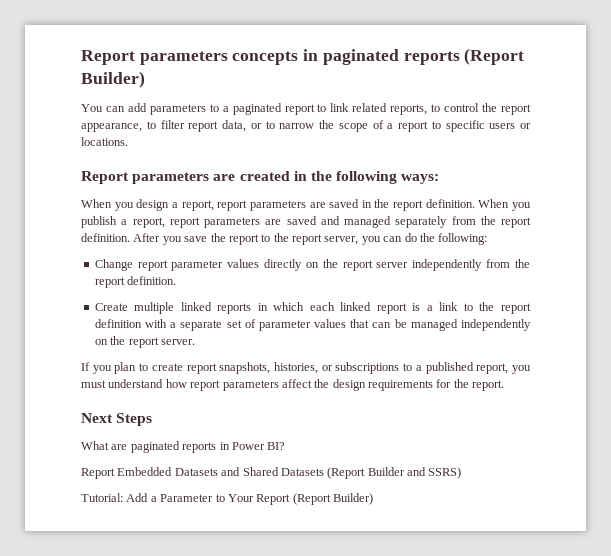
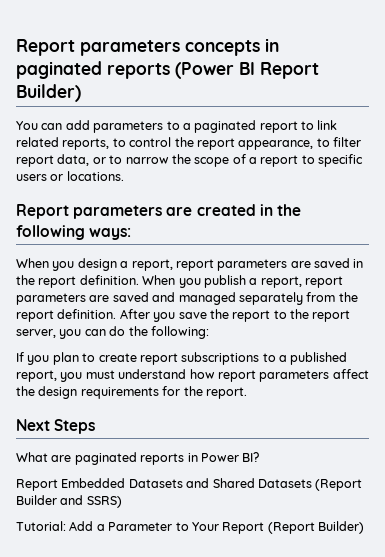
- Report parameters concepts in paginated reports (Report Builder)
+ Report parameters concepts in paginated reports (Power BI Report Builder)
- Change report parameter values directly on the report server independently from the report definition.
- Create multiple linked reports in which each linked report is a link to the report definition with a separate set of parameter values that can be managed independently on the report server.
- If you plan to create report snapshots, histories, or subscriptions to a published report, you must understand how report parameters affect the design requirements for the report.
+ If you plan to create report subscriptions to a published report, you must understand how report parameters affect the design requirements for the report.

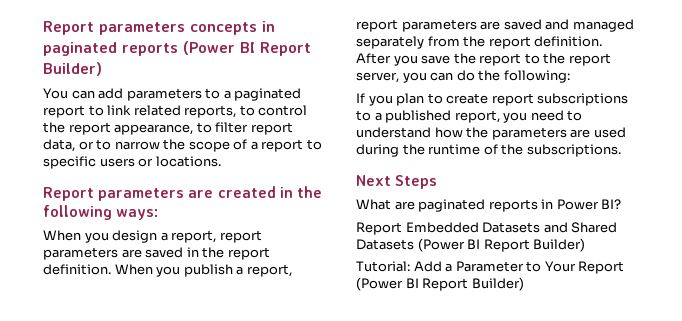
- If you plan to create report subscriptions to a published report, you must understand how report parameters affect the design requirements for the report.
+ If you plan to create report subscriptions to a published report, you need to understand how the parameters are used during the runtime of the subscriptions.
- Report Embedded Datasets and Shared Datasets (Report Builder and SSRS)
+ Report Embedded Datasets and Shared Datasets (Power BI Report Builder)
- Tutorial: Add a Parameter to Your Report (Report Builder)
+ Tutorial: Add a Parameter to Your Report (Power BI Report Builder)

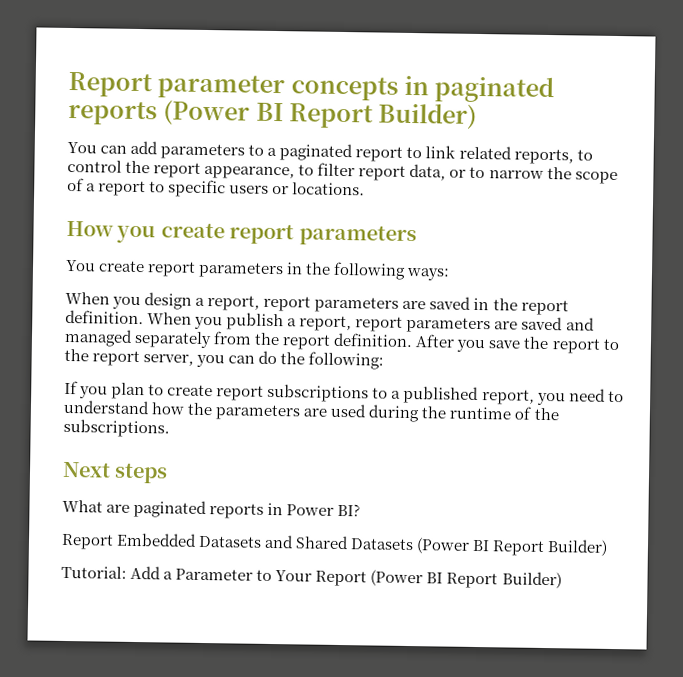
- Report parameters concepts in paginated reports (Power BI Report Builder)
+ Report parameter concepts in paginated reports (Power BI Report Builder)
- Report parameters are created in the following ways:
+ How you create report parameters
+ You create report parameters in the following ways:
- Next Steps
+ Next steps

